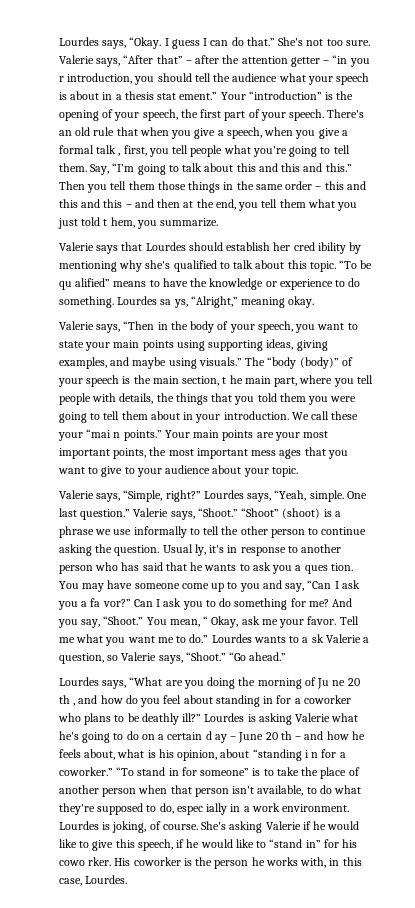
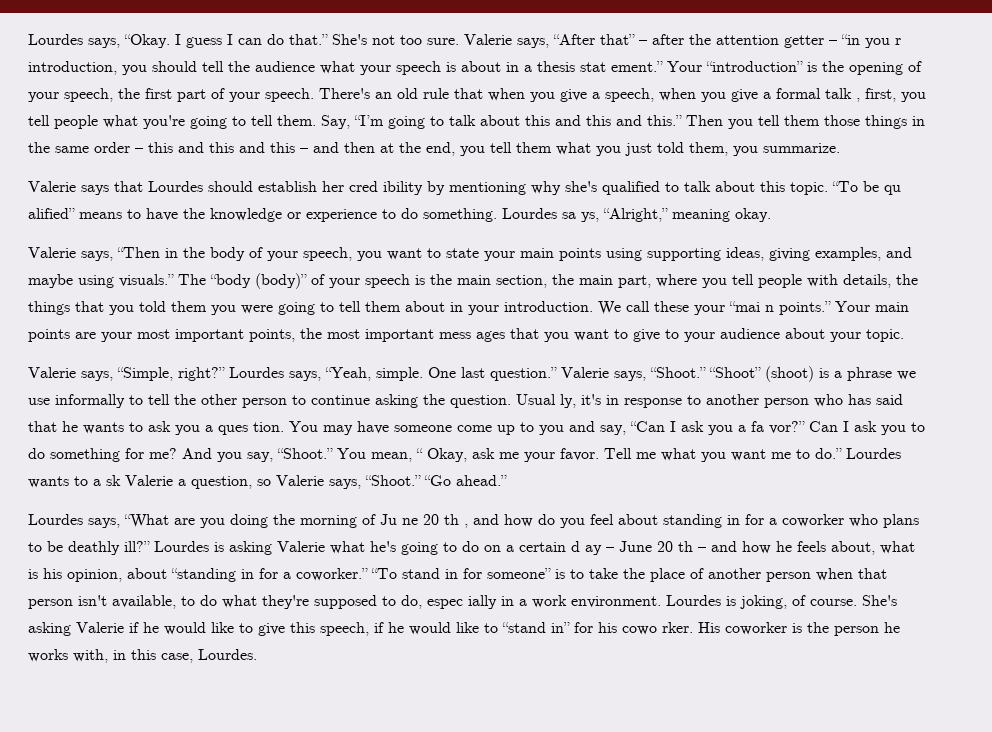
- Then you tell them those things in the same order – this and this and this – and then at the end, you tell them what you just told t hem, you summarize.
+ Then you tell them those things in the same order – this and this and this – and then at the end, you tell them what you just told them, you summarize.
- The “body (body)” of your speech is the main section, t he main part, where you tell people with details, the things that you told them you were going to tell them about in your introduction.
+ The “body (body)” of your speech is the main section, the main part, where you tell people with details, the things that you told them you were going to tell them about in your introduction.
- Lourdes is asking Valerie what he's going to do on a certain d ay – June 20 th – and how he feels about, what is his opinion, about “standing i n for a coworker.”
+ Lourdes is asking Valerie what he's going to do on a certain d ay – June 20 th – and how he feels about, what is his opinion, about “standing in for a coworker.”

